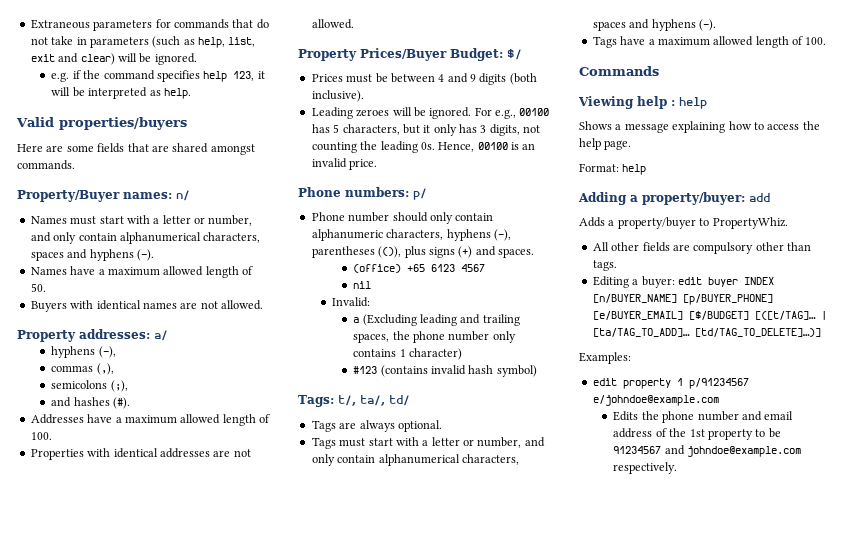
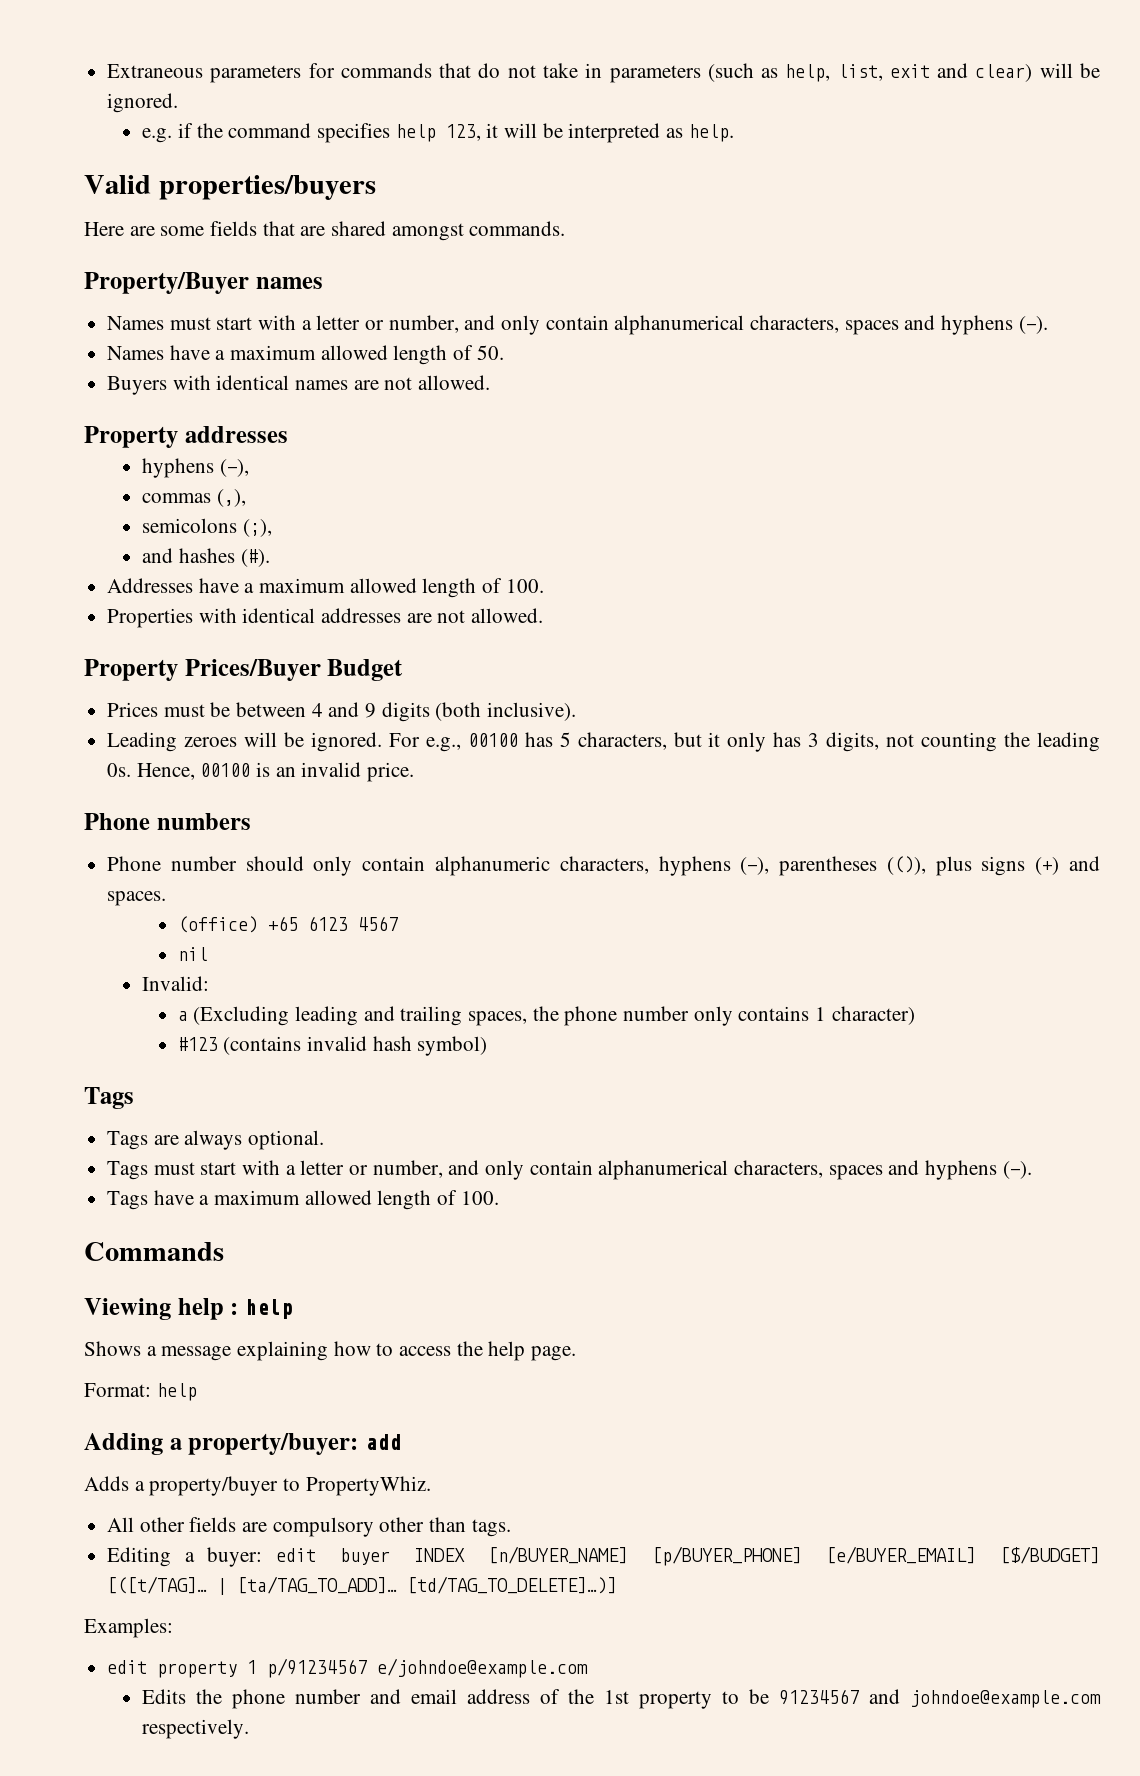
- Property/Buyer names: n/
+ Property/Buyer names
- Property addresses: a/
+ Property addresses
- Property Prices/Buyer Budget: $/
+ Property Prices/Buyer Budget
- Phone numbers: p/
+ Phone numbers
  #123 (contains invalid hash symbol)
- Tags: t/, ta/, td/
+ Tags

